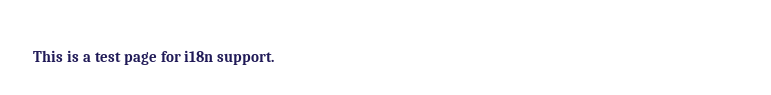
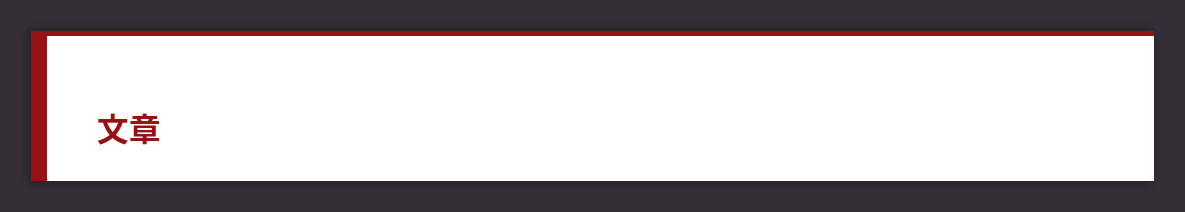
- This is a test page for i18n support.
+ 文章

